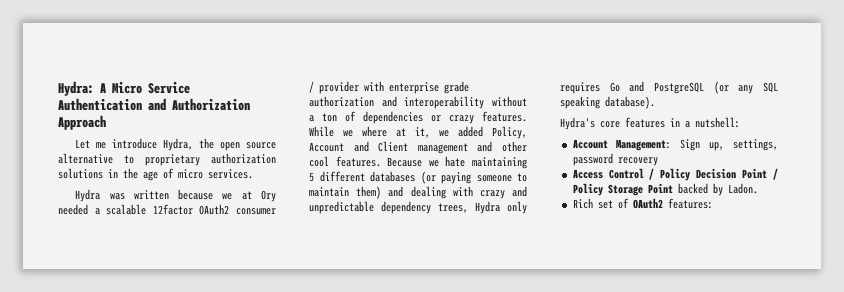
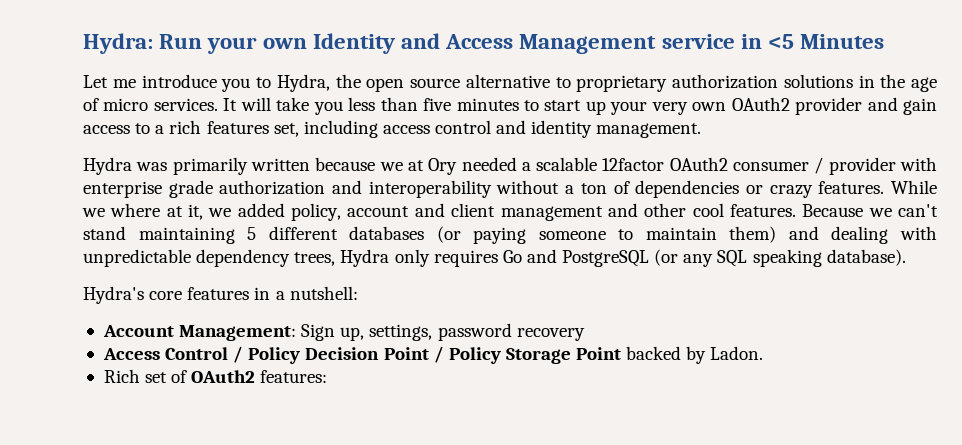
- Hydra: A Micro Service Authentication and Authorization Approach
+ Hydra: Run your own Identity and Access Management service in <5 Minutes
- Let me introduce Hydra, the open source alternative to proprietary authorization solutions in the age of micro services.
+ Let me introduce you to Hydra, the open source alternative to proprietary authorization solutions in the age of micro services. It will take you less than five minutes to start up your very own OAuth2 provider and gain access to a rich features set, including access control and identity management.
- Hydra was written because we at Ory needed a scalable 12factor OAuth2 consumer / provider with enterprise grade authorization and interoperability without a ton of dependencies or crazy features.
+ Hydra was primarily written because we at Ory needed a scalable 12factor OAuth2 consumer / provider with enterprise grade authorization and interoperability without a ton of dependencies or crazy features.
- While we where at it, we added Policy, Account and Client management and other cool features.
+ While we where at it, we added policy, account and client management and other cool features.
- Because we hate maintaining 5 different databases (or paying someone to maintain them) and dealing with crazy and unpredictable dependency trees, Hydra only requires Go and PostgreSQL (or any SQL speaking database).
+ Because we can't stand maintaining 5 different databases (or paying someone to maintain them) and dealing with unpredictable dependency trees, Hydra only requires Go and PostgreSQL (or any SQL speaking database).

